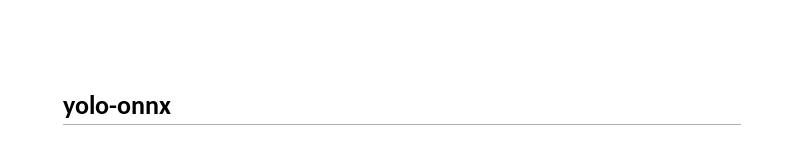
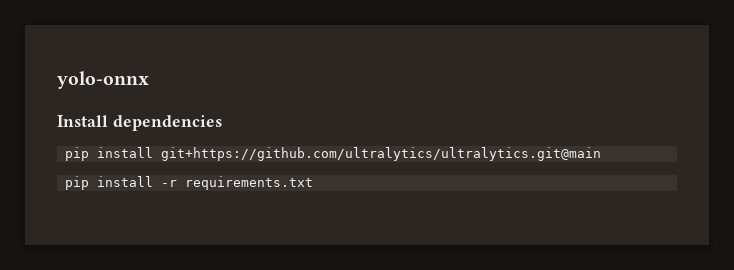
+ Install dependencies
+ pip install git+https://github.com/ultralytics/ultralytics.git@main
+ pip install -r requirements.txt

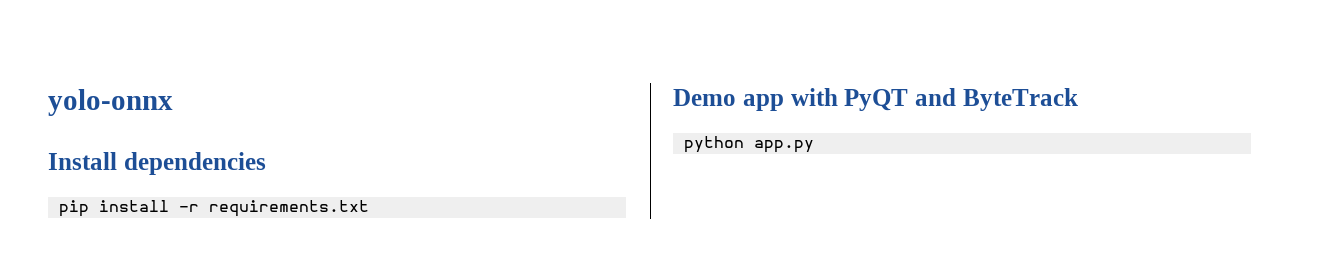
- pip install git+https://github.com/ultralytics/ultralytics.git@main
+ Demo app with PyQT and ByteTrack
+ python app.py

